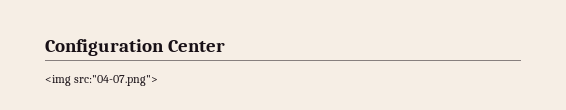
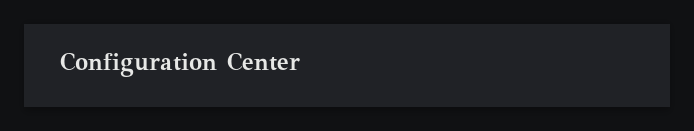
- <img src:"04-07.png">

